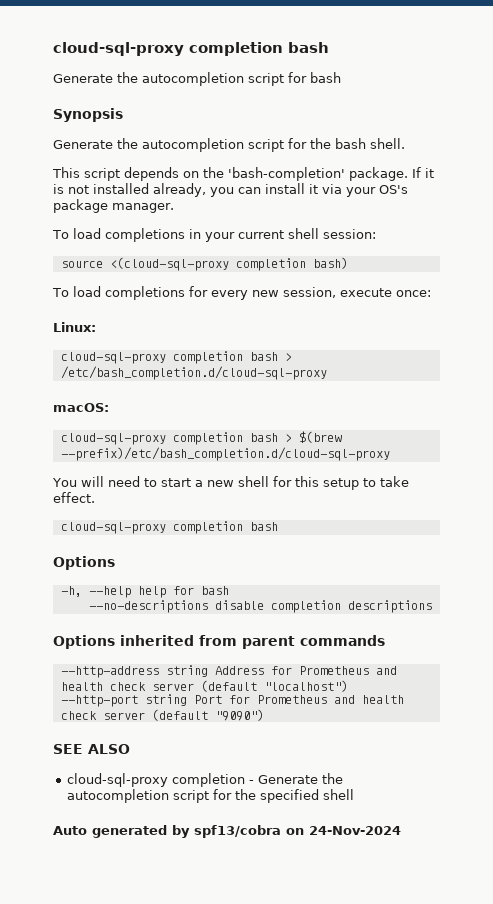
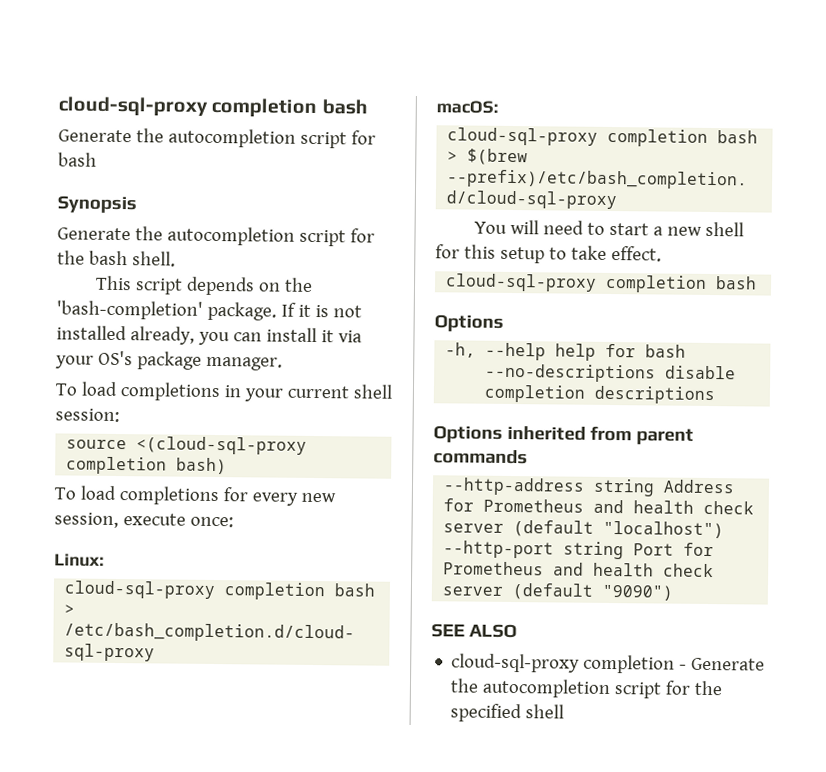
- Auto generated by spf13/cobra on 24-Nov-2024

